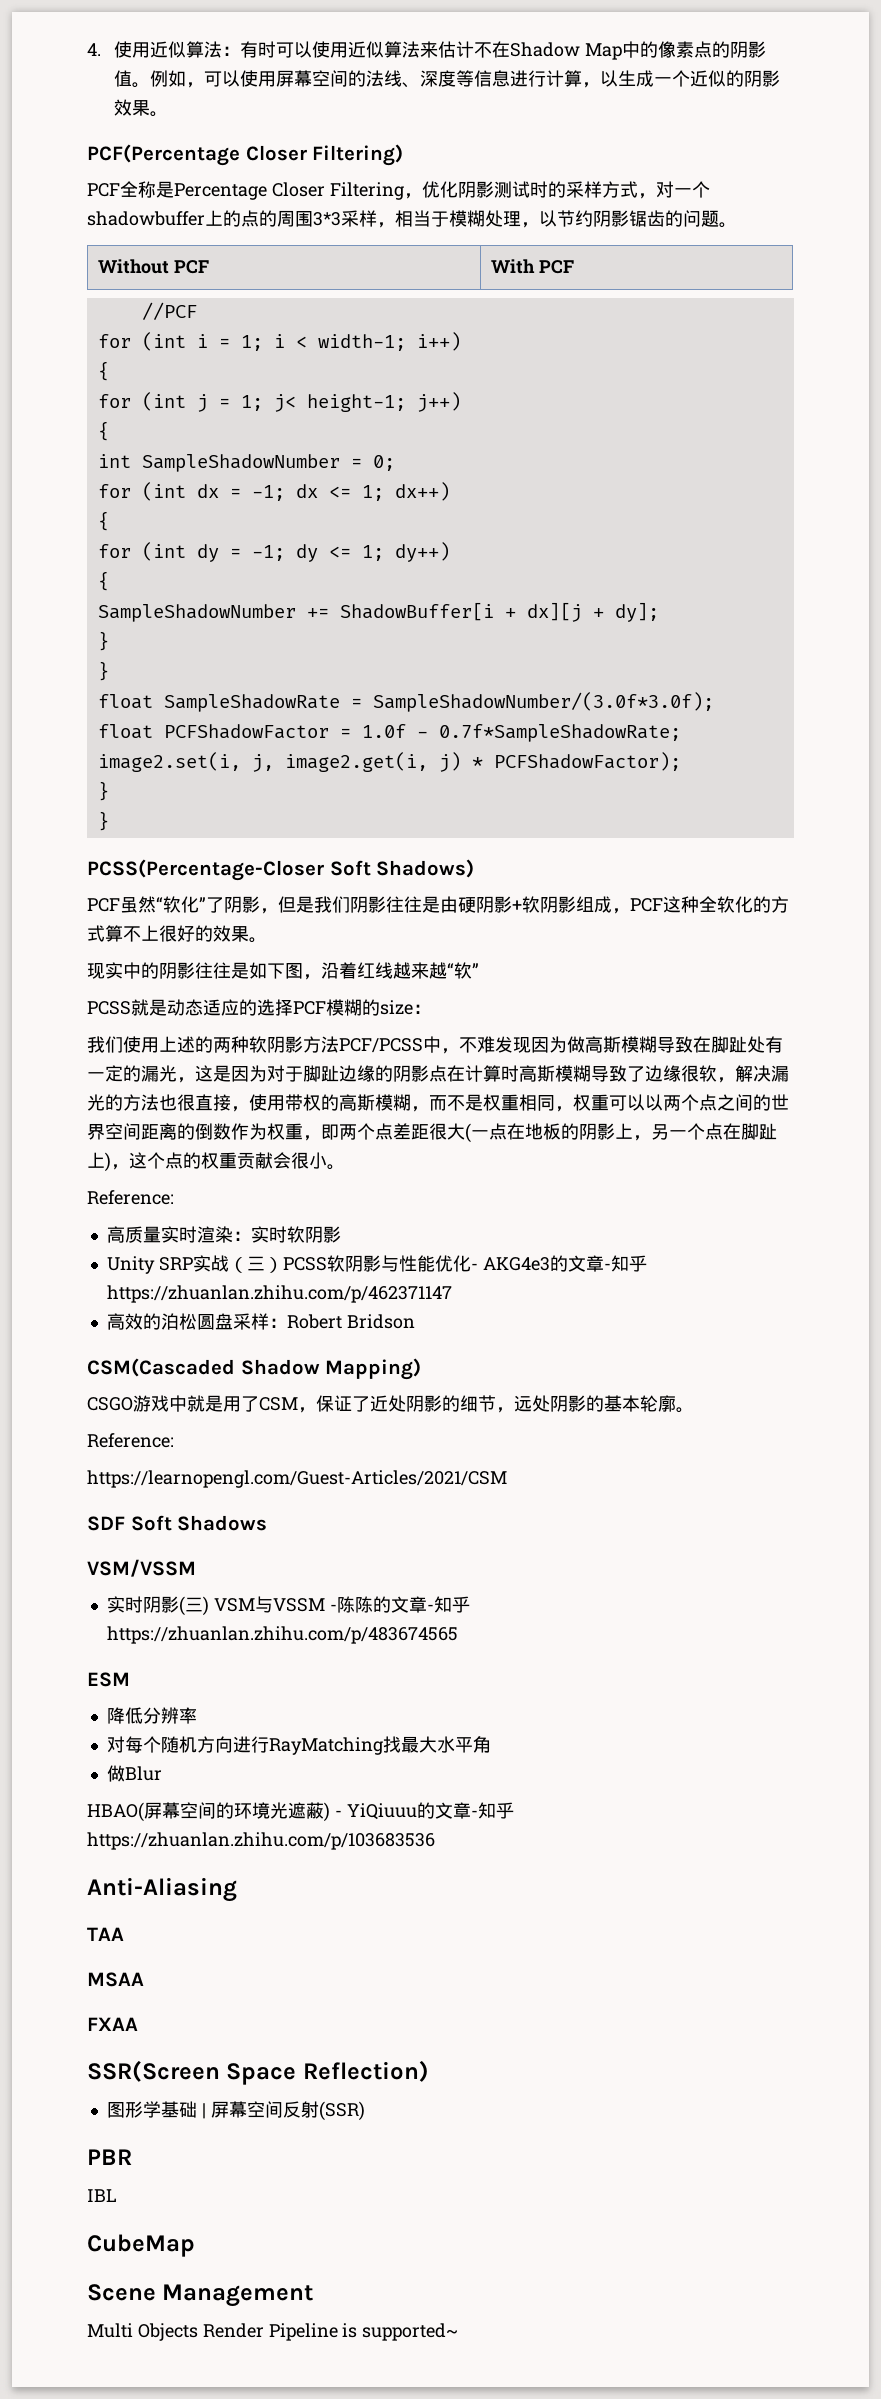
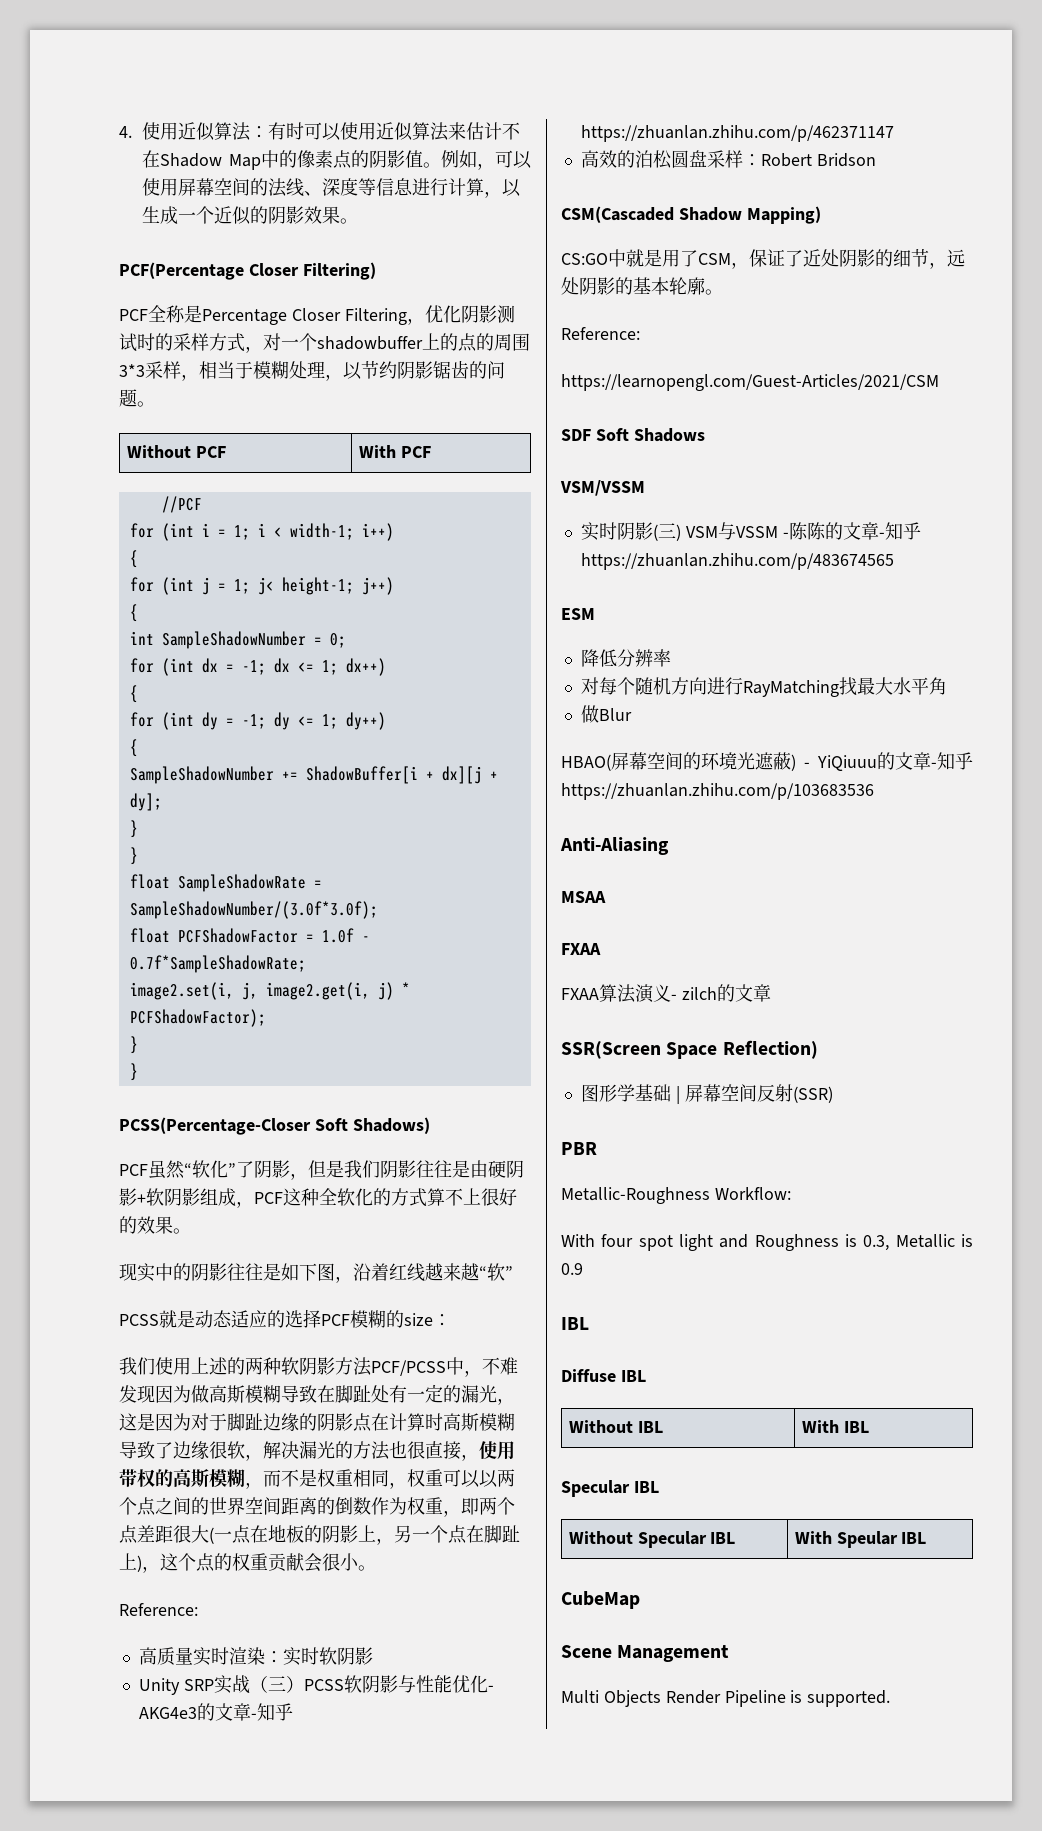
- CSGO游戏中就是用了CSM，保证了近处阴影的细节，远处阴影的基本轮廓。
+ CS:GO中就是用了CSM，保证了近处阴影的细节，远处阴影的基本轮廓。
- TAA
+ FXAA算法演义- zilch的文章
+ Metallic-Roughness Workflow:
+ With four spot light and Roughness is 0.3, Metallic is 0.9
  IBL
+ Diffuse IBL
+ Without IBL | With IBL
+ Specular IBL
+ Without Specular IBL | With Speular IBL
- Multi Objects Render Pipeline is supported~
+ Multi Objects Render Pipeline is supported.

